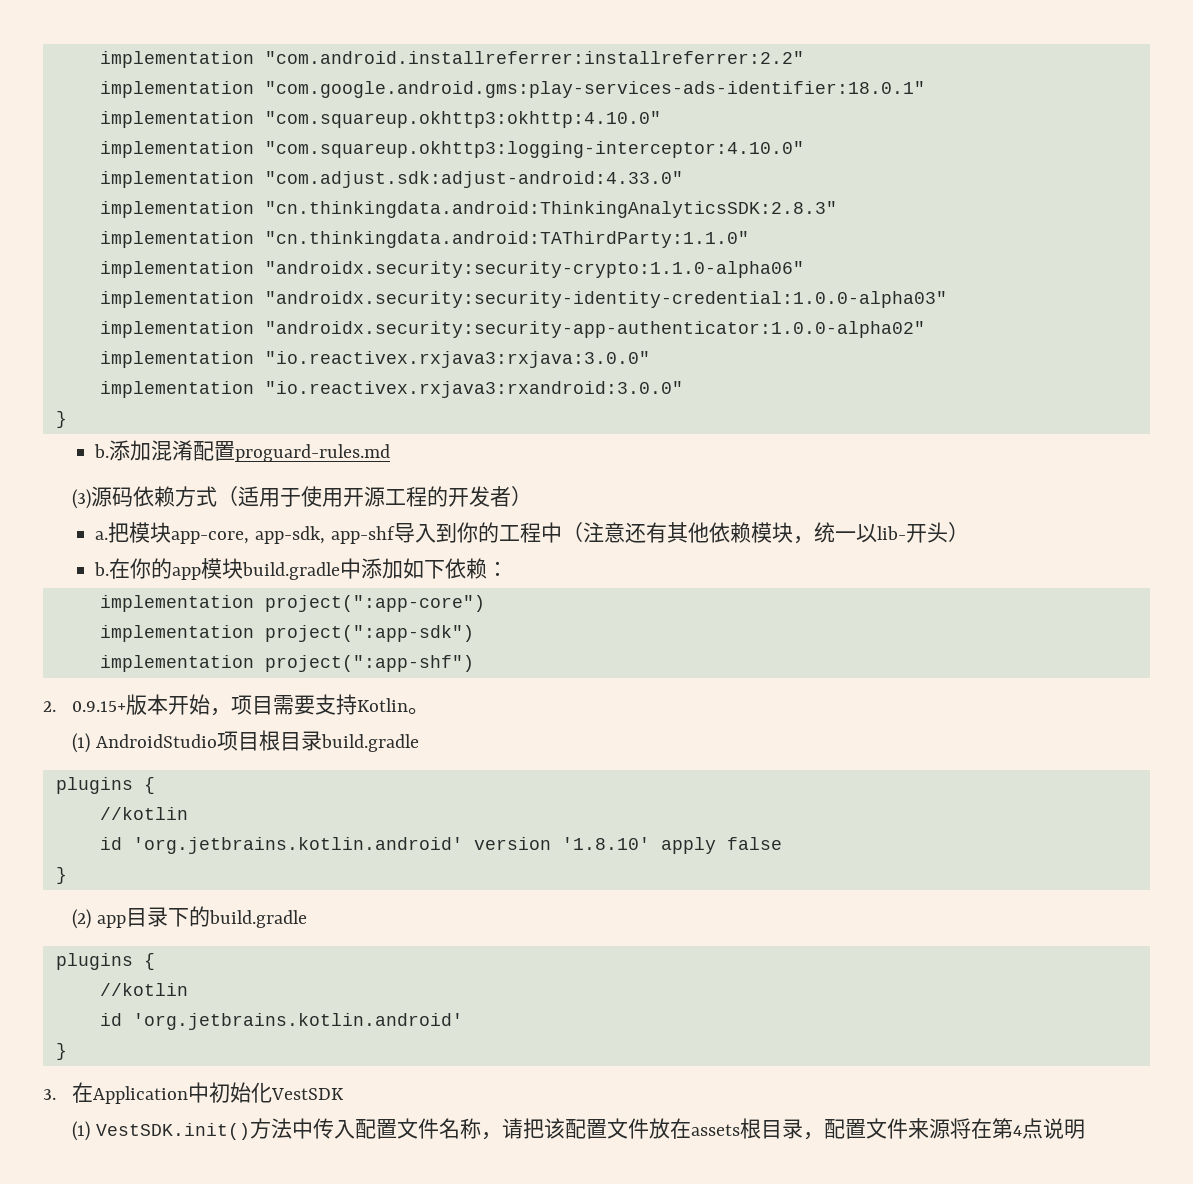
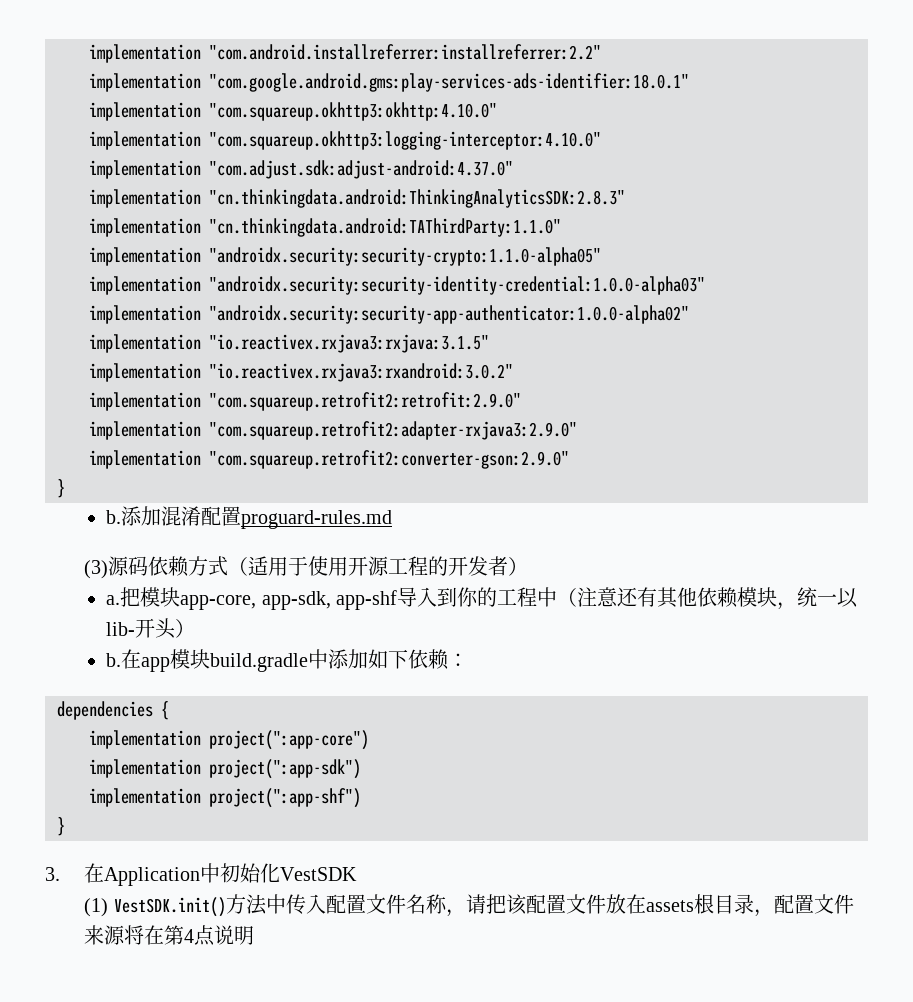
- implementation "com.adjust.sdk:adjust-android:4.33.0"
+ implementation "com.adjust.sdk:adjust-android:4.37.0"
- implementation "androidx.security:security-crypto:1.1.0-alpha06"
+ implementation "androidx.security:security-crypto:1.1.0-alpha05"
- implementation "io.reactivex.rxjava3:rxjava:3.0.0"
- implementation "io.reactivex.rxjava3:rxandroid:3.0.0"
+ implementation "io.reactivex.rxjava3:rxjava:3.1.5"
+ implementation "io.reactivex.rxjava3:rxandroid:3.0.2"
+ implementation "com.squareup.retrofit2:retrofit:2.9.0"
+ implementation "com.squareup.retrofit2:adapter-rxjava3:2.9.0"
+ implementation "com.squareup.retrofit2:converter-gson:2.9.0"
- 在你的app模块build.gradle中添加如下依赖：
+ 在app模块build.gradle中添加如下依赖：
+ dependencies {
- 2. 0.9.15+版本开始，项目需要支持Kotlin。
- (1) AndroidStudio项目根目录build.gradle
- plugins {
- //kotlin
- id 'org.jetbrains.kotlin.android' version '1.8.10' apply false
- }
- (2) app目录下的build.gradle
- plugins {
- //kotlin
- id 'org.jetbrains.kotlin.android'

